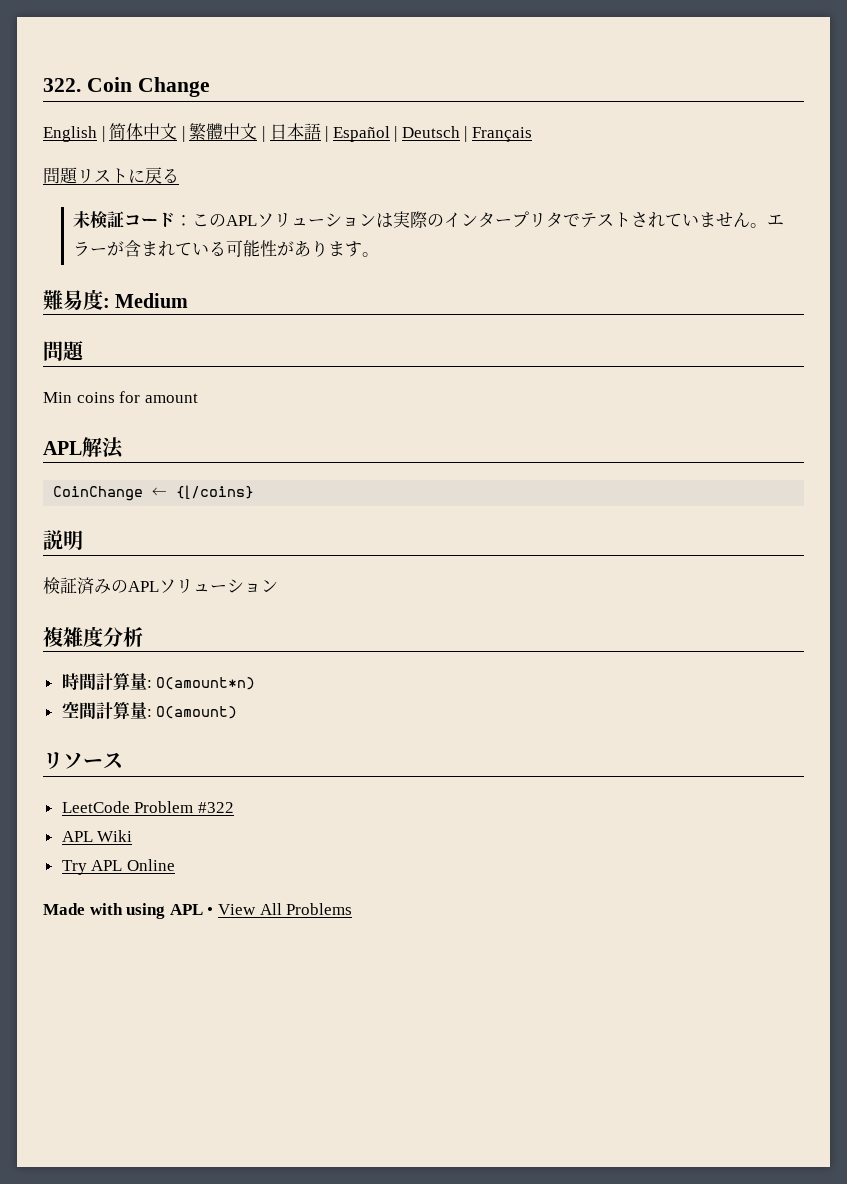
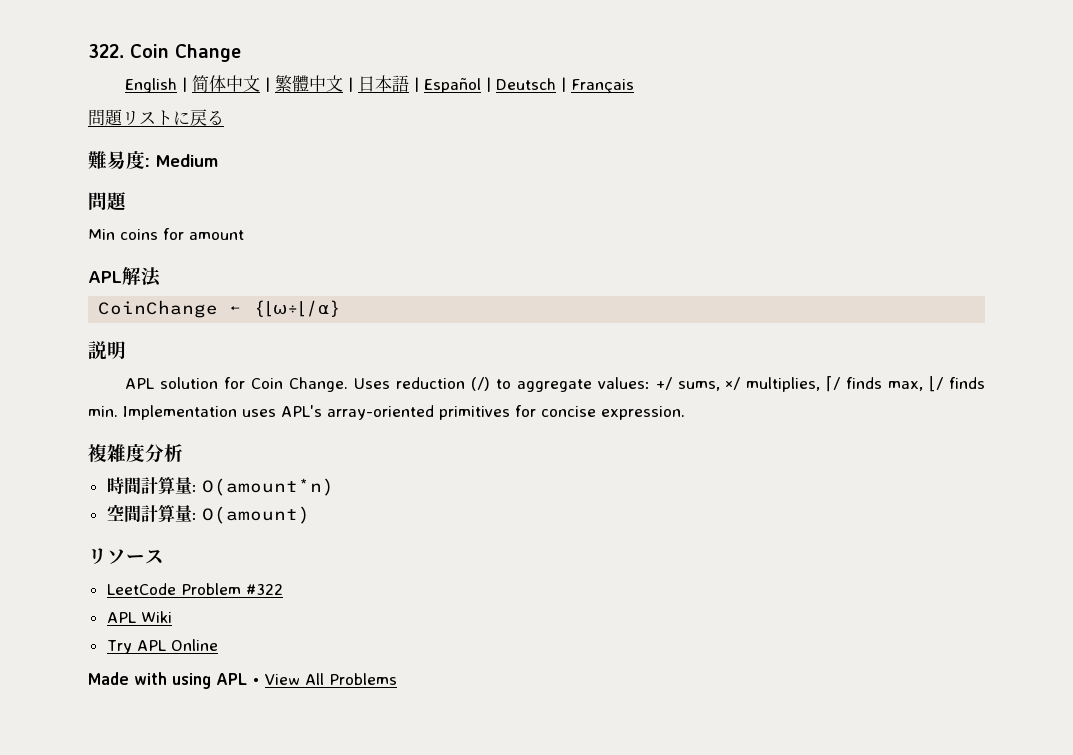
- 未検証コード：このAPLソリューションは実際のインタープリタでテストされていません。エラーが含まれている可能性があります。
- CoinChange ← {⌊/coins}
+ CoinChange ← {⌊⍵÷⌊/⍺}
- 検証済みのAPLソリューション
+ APL solution for Coin Change. Uses reduction (/) to aggregate values: +/ sums, ×/ multiplies, ⌈/ finds max, ⌊/ finds min. Implementation uses APL's array-oriented primitives for concise expression.

